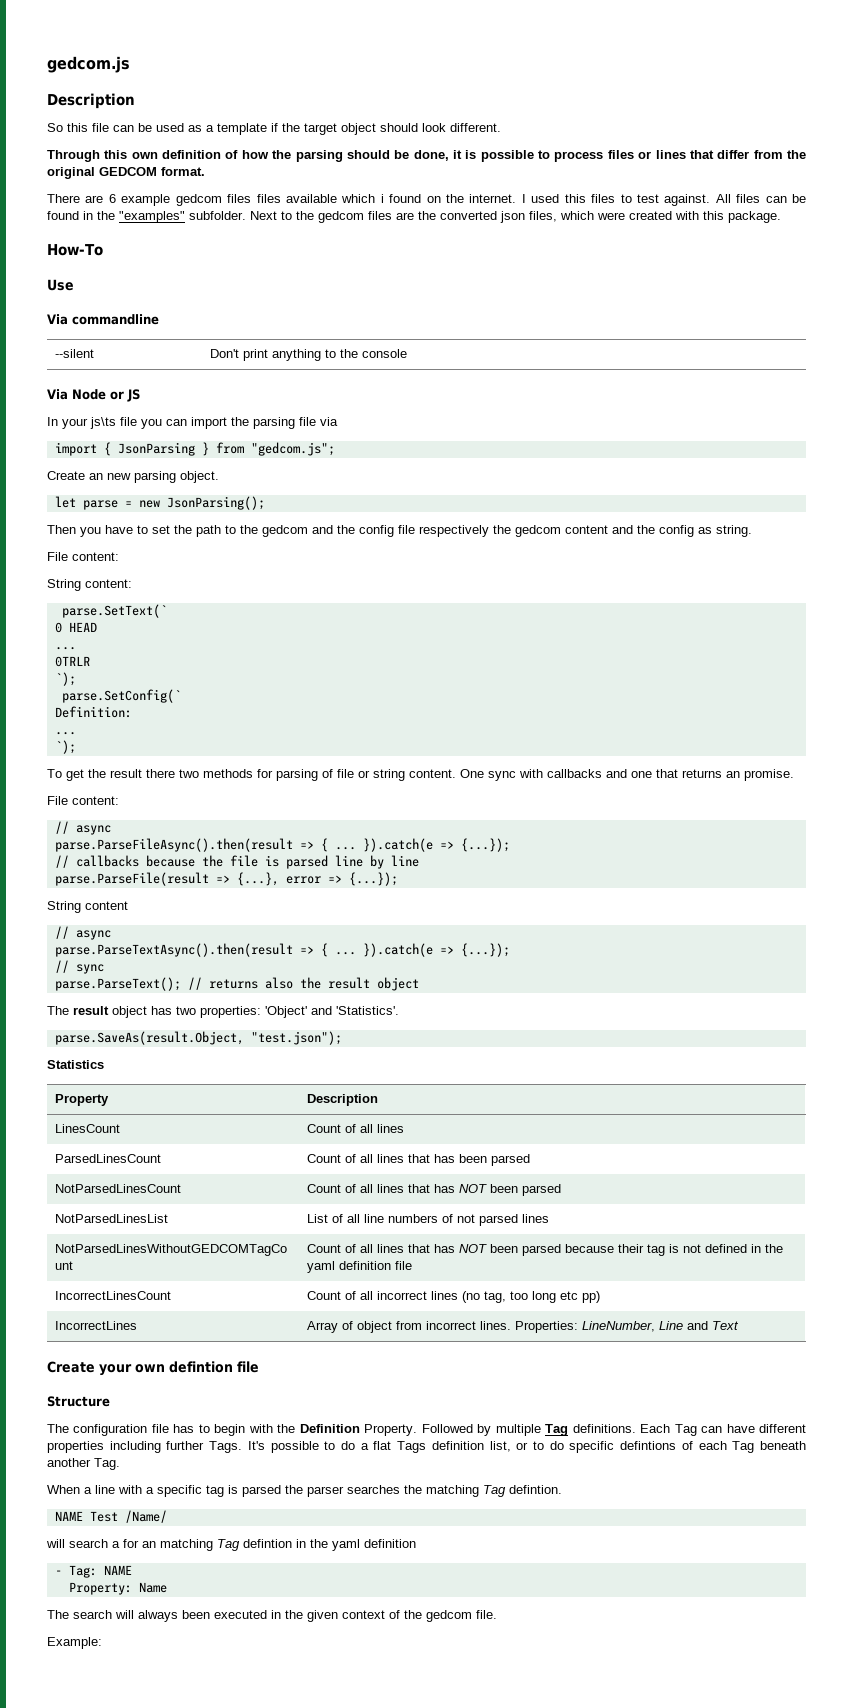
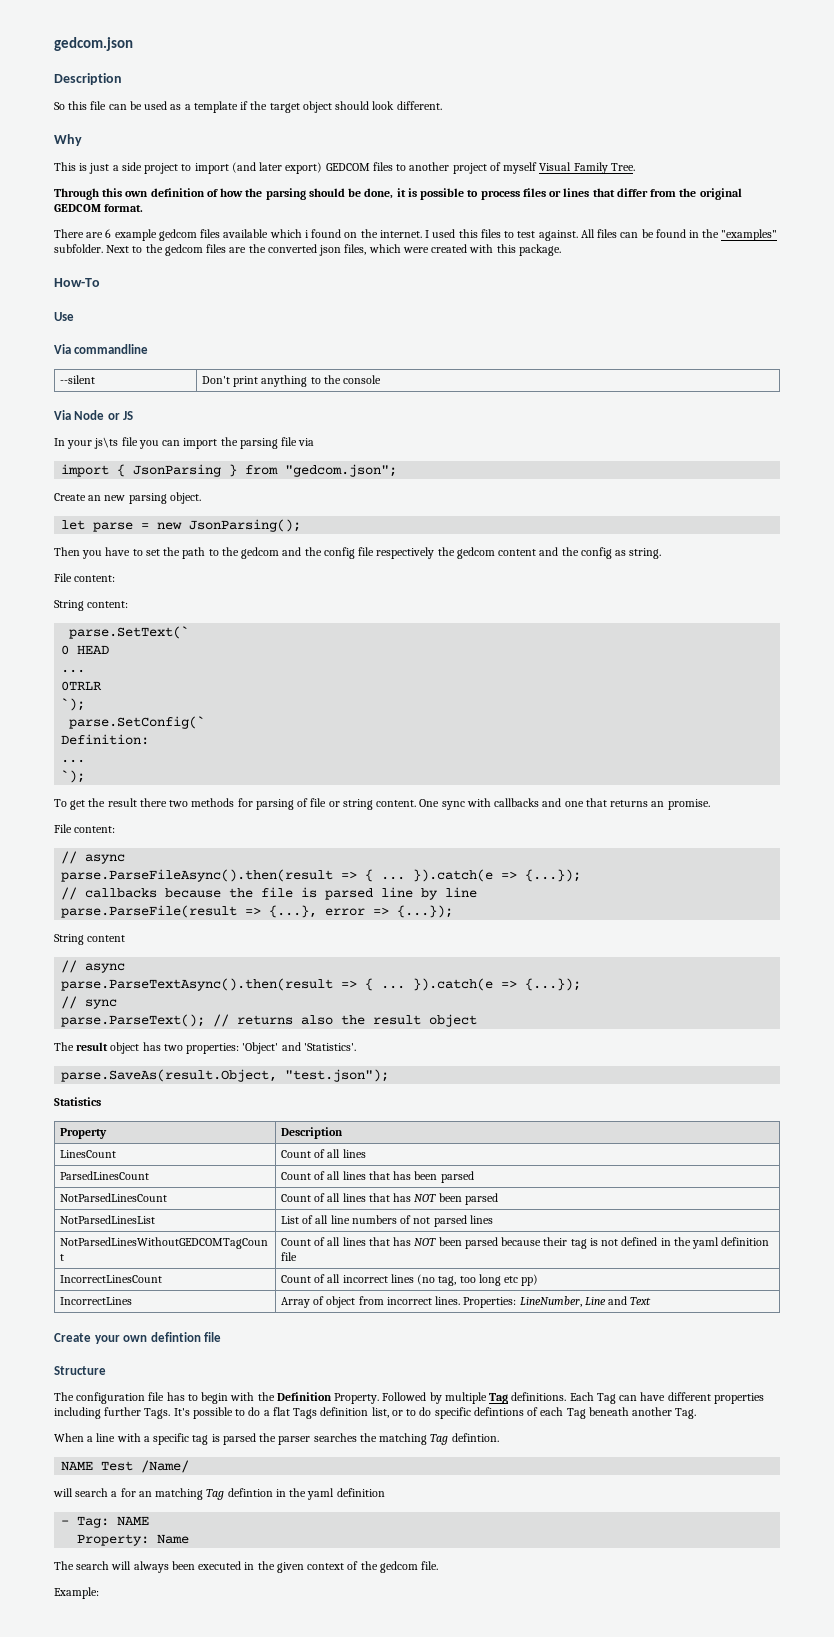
- gedcom.js
+ gedcom.json
+ Why
+ This is just a side project to import (and later export) GEDCOM files to another project of myself Visual Family Tree.
- There are 6 example gedcom files files available which i found on the internet.
+ There are 6 example gedcom files available which i found on the internet.
- import { JsonParsing } from "gedcom.js";
+ import { JsonParsing } from "gedcom.json";

